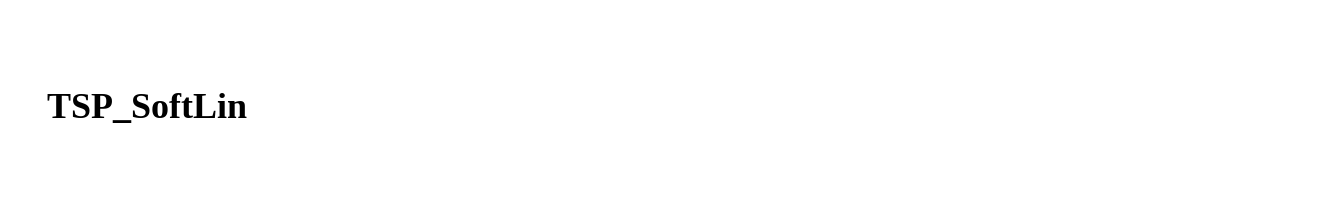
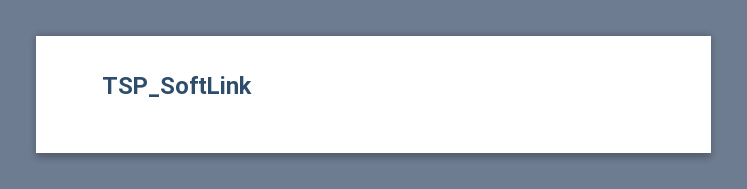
- TSP_SoftLin
+ TSP_SoftLink

